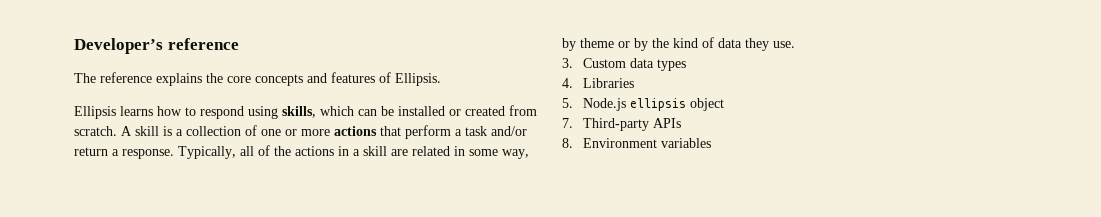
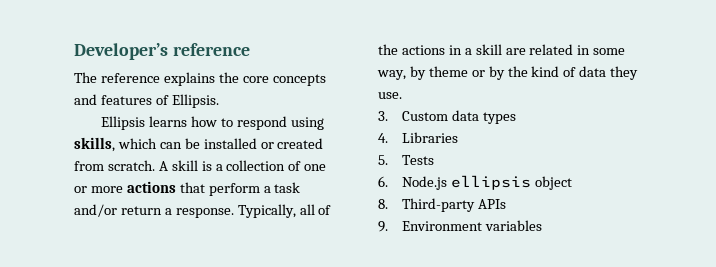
- 5. Node.js ellipsis object
+ 5. Tests
+ 6. Node.js ellipsis object
- 7. Third-party APIs
+ 8. Third-party APIs
- 8. Environment variables
+ 9. Environment variables

